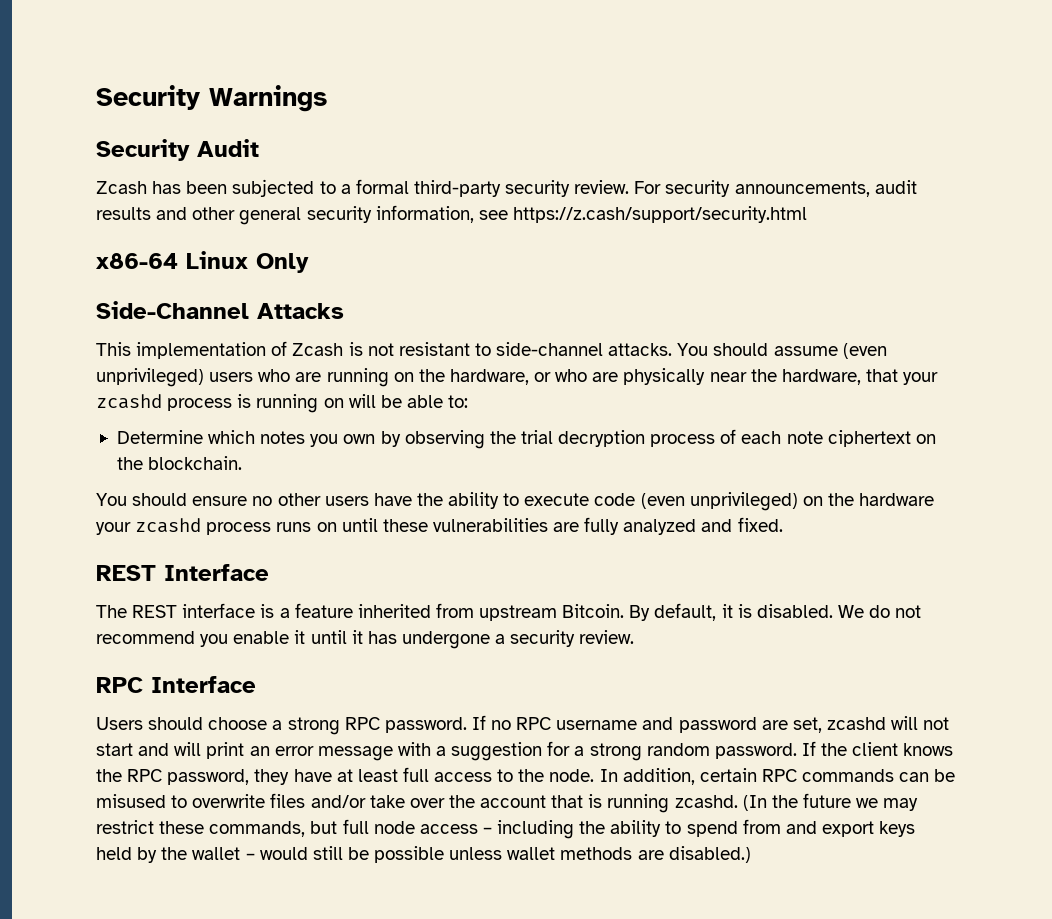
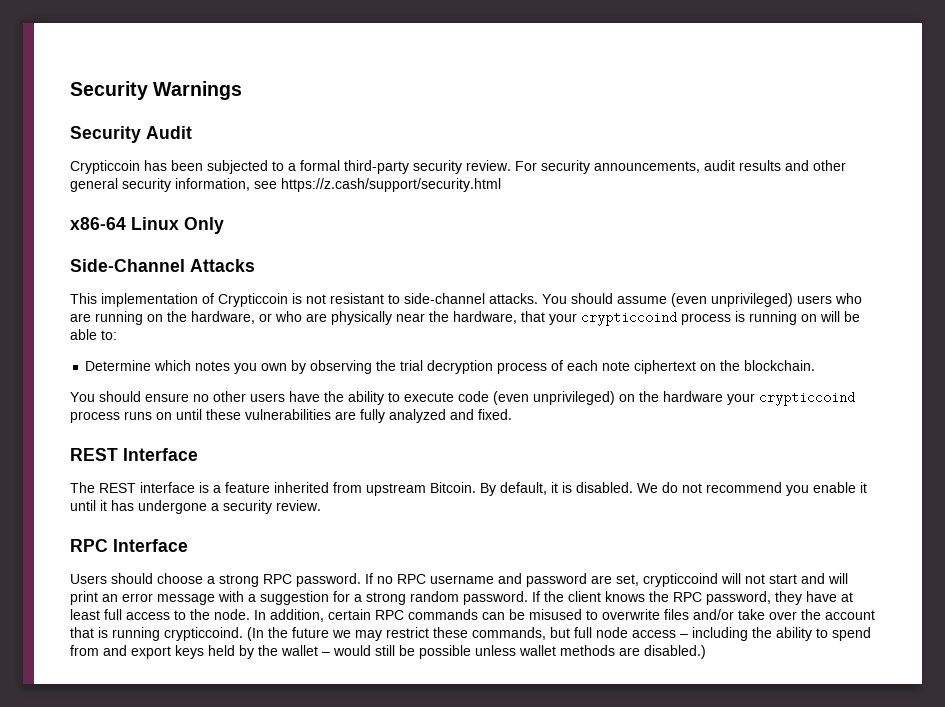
- Zcash has been subjected to a formal third-party security review.
+ Crypticcoin has been subjected to a formal third-party security review.
- This implementation of Zcash is not resistant to side-channel attacks.
+ This implementation of Crypticcoin is not resistant to side-channel attacks.
- You should assume (even unprivileged) users who are running on the hardware, or who are physically near the hardware, that your zcashd process is running on will be able to:
+ You should assume (even unprivileged) users who are running on the hardware, or who are physically near the hardware, that your crypticcoind process is running on will be able to:
- You should ensure no other users have the ability to execute code (even unprivileged) on the hardware your zcashd process runs on until these vulnerabilities are fully analyzed and fixed.
+ You should ensure no other users have the ability to execute code (even unprivileged) on the hardware your crypticcoind process runs on until these vulnerabilities are fully analyzed and fixed.
- If no RPC username and password are set, zcashd will not start and will print an error message with a suggestion for a strong random password.
+ If no RPC username and password are set, crypticcoind will not start and will print an error message with a suggestion for a strong random password.
- In addition, certain RPC commands can be misused to overwrite files and/or take over the account that is running zcashd.
+ In addition, certain RPC commands can be misused to overwrite files and/or take over the account that is running crypticcoind.

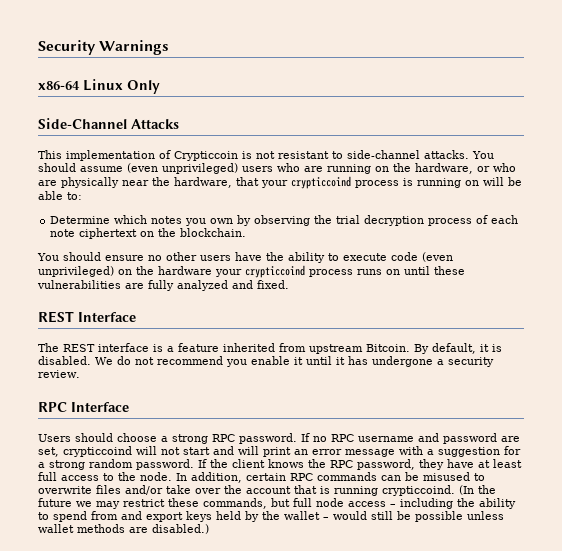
- Security Audit
- Crypticcoin has been subjected to a formal third-party security review. For security announcements, audit results and other general security information, see https://z.cash/support/security.html

